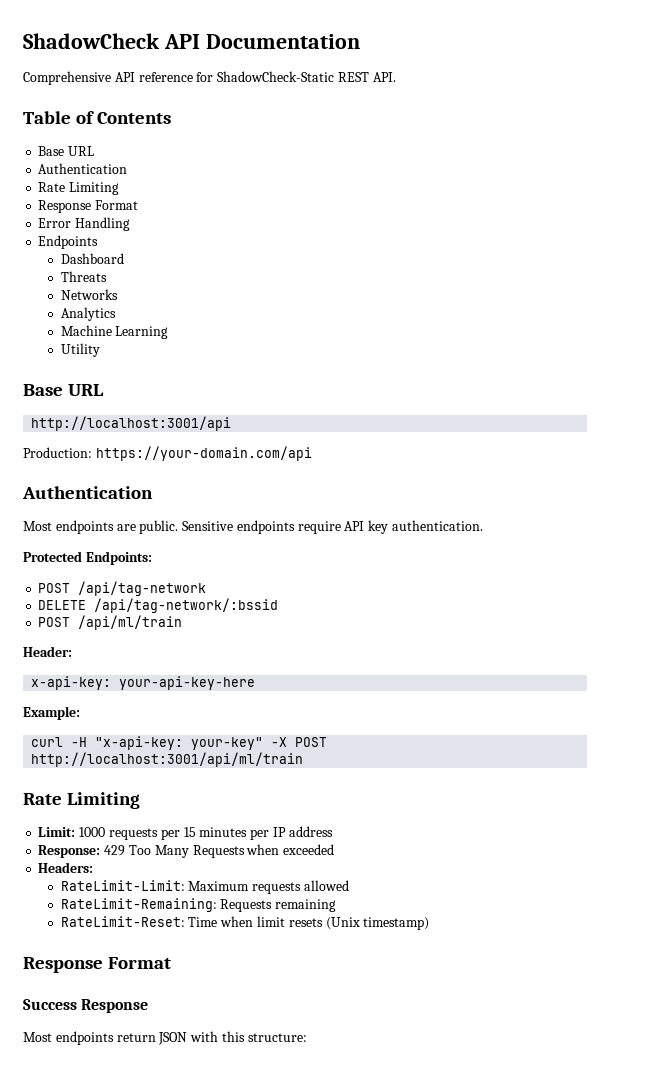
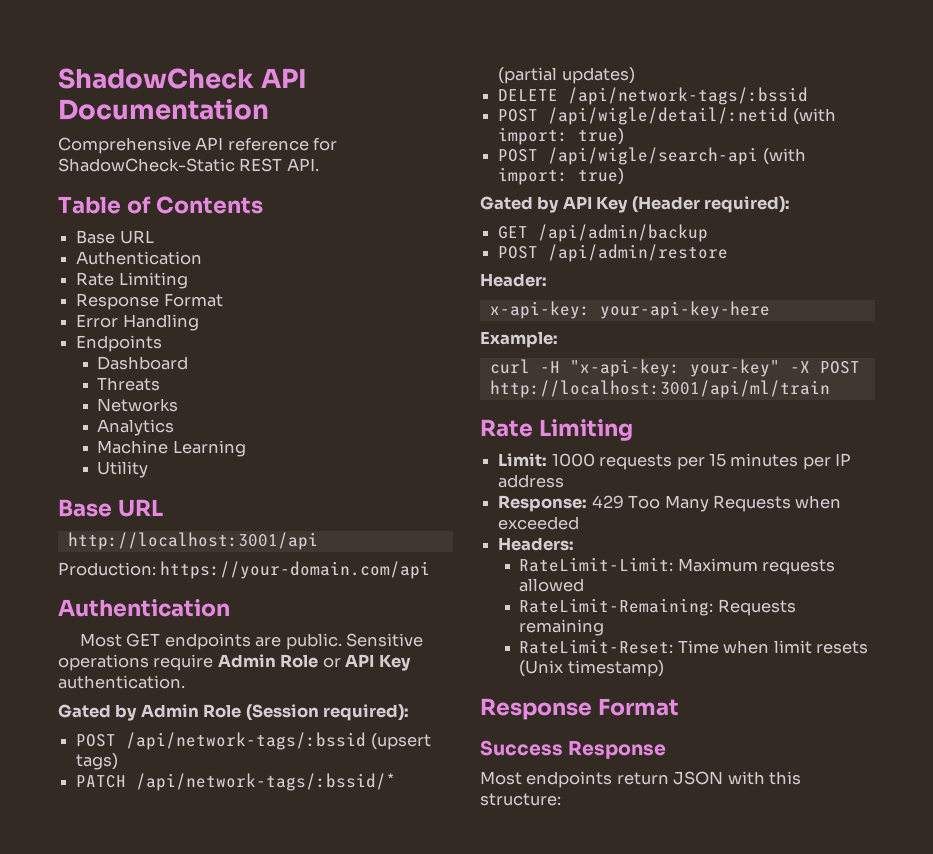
- Most endpoints are public.
+ Most GET endpoints are public.
- Sensitive endpoints require API key authentication.
- Protected Endpoints:
- POST /api/tag-network
+ Sensitive operations require Admin Role or API Key authentication.
+ Gated by Admin Role (Session required):
+ POST /api/network-tags/:bssid (upsert tags)
+ PATCH /api/network-tags/:bssid/* (partial updates)
- DELETE /api/tag-network/:bssid
- POST /api/ml/train
+ DELETE /api/network-tags/:bssid
+ POST /api/wigle/detail/:netid (with import: true)
+ POST /api/wigle/search-api (with import: true)
+ Gated by API Key (Header required):
+ GET /api/admin/backup
+ POST /api/admin/restore

